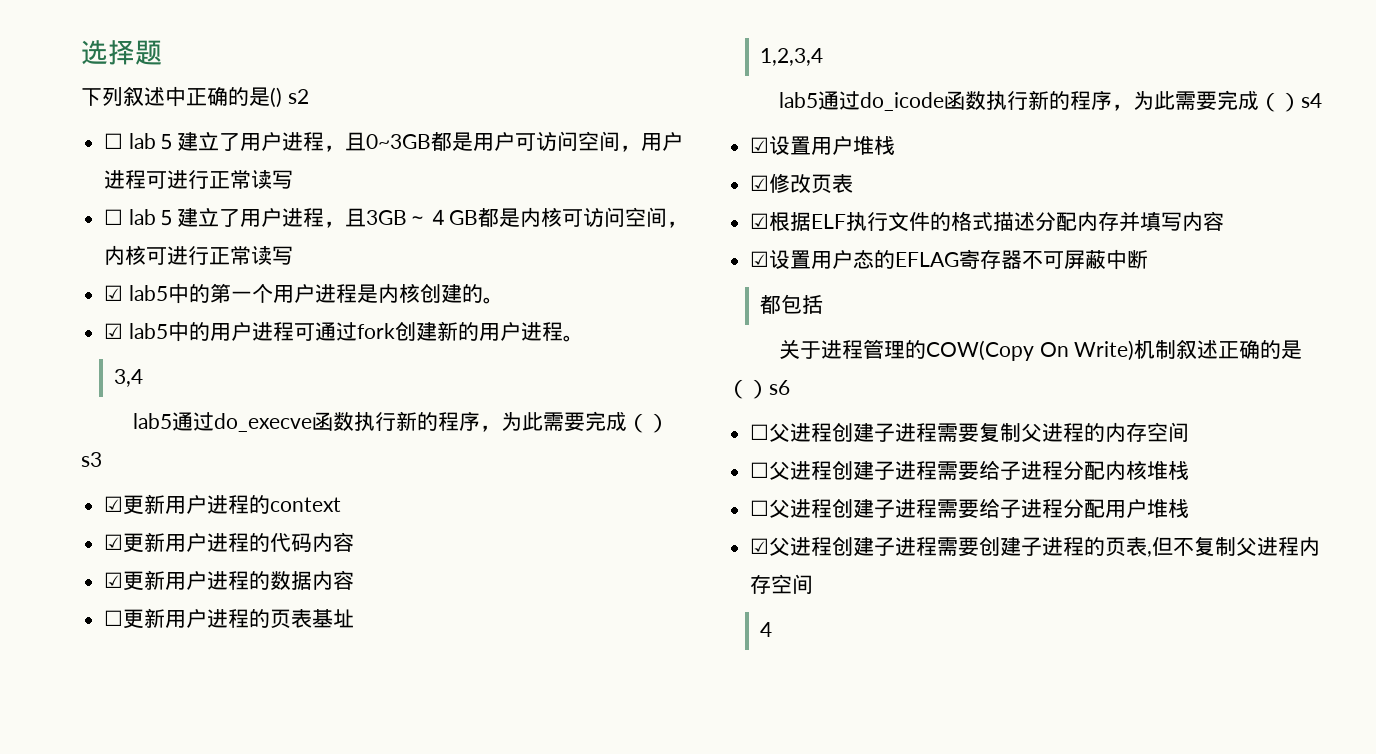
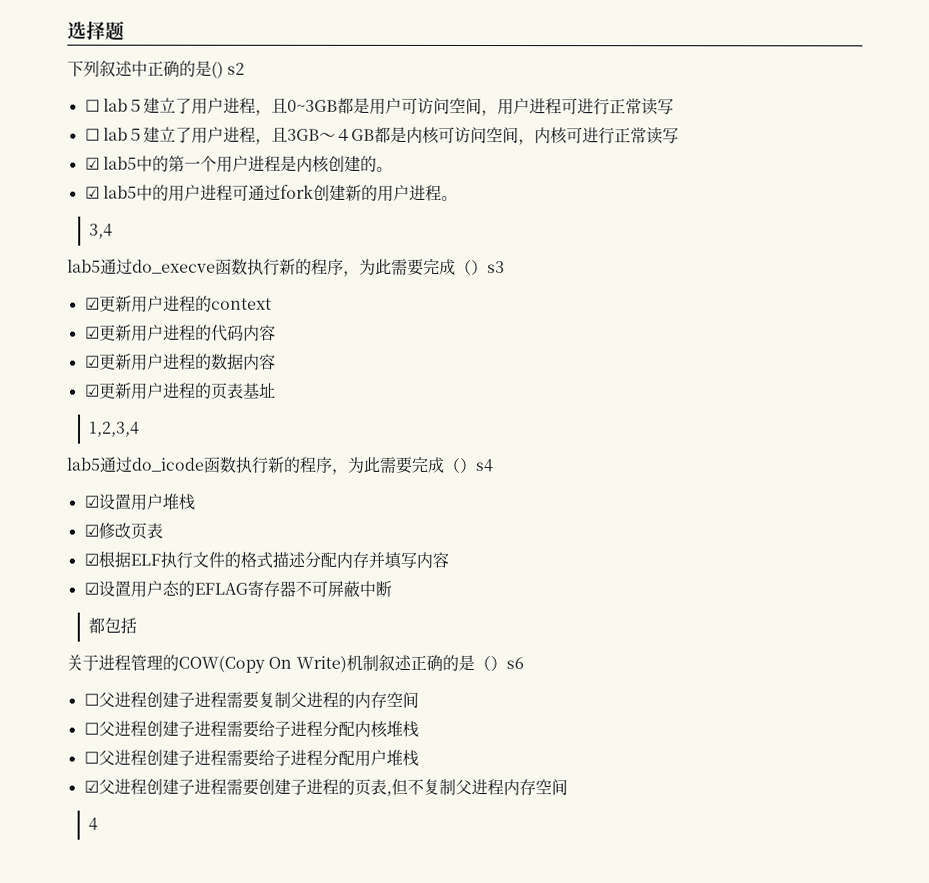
- ☐更新用户进程的页表基址
+ ☑更新用户进程的页表基址

